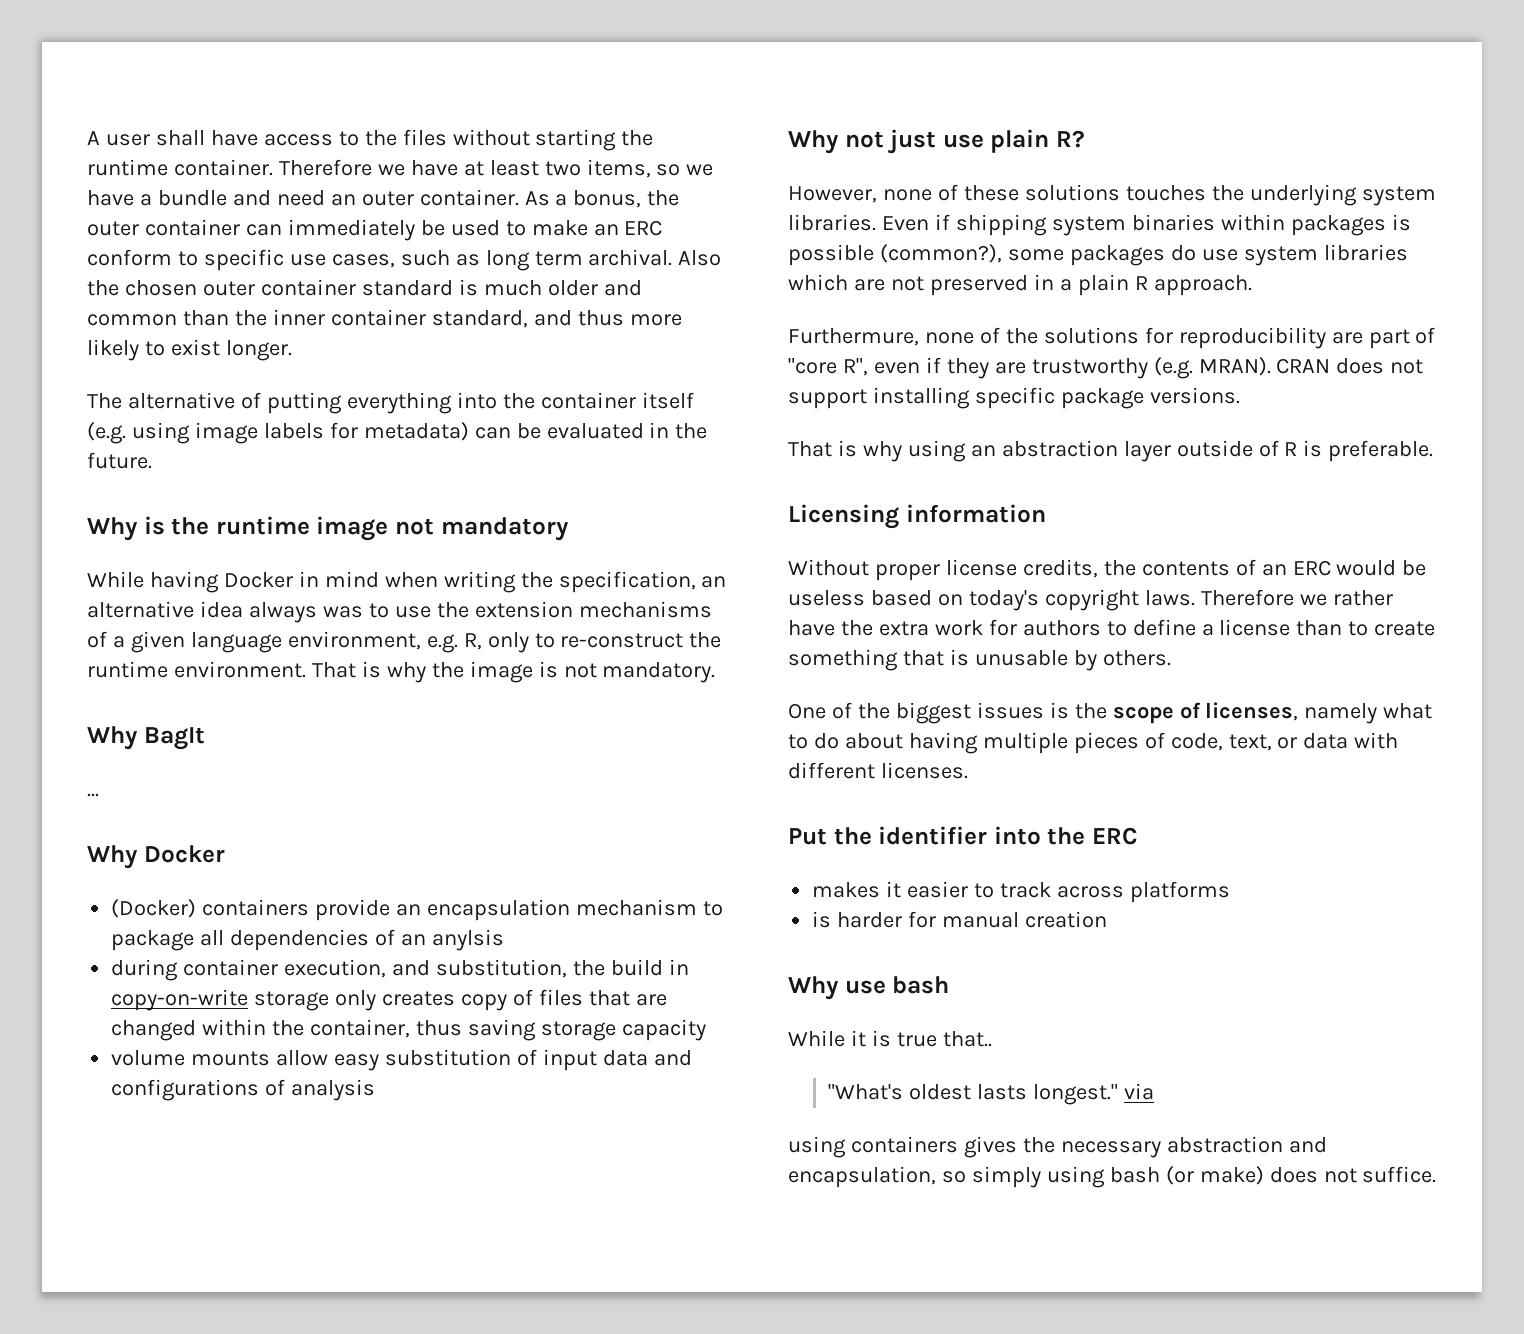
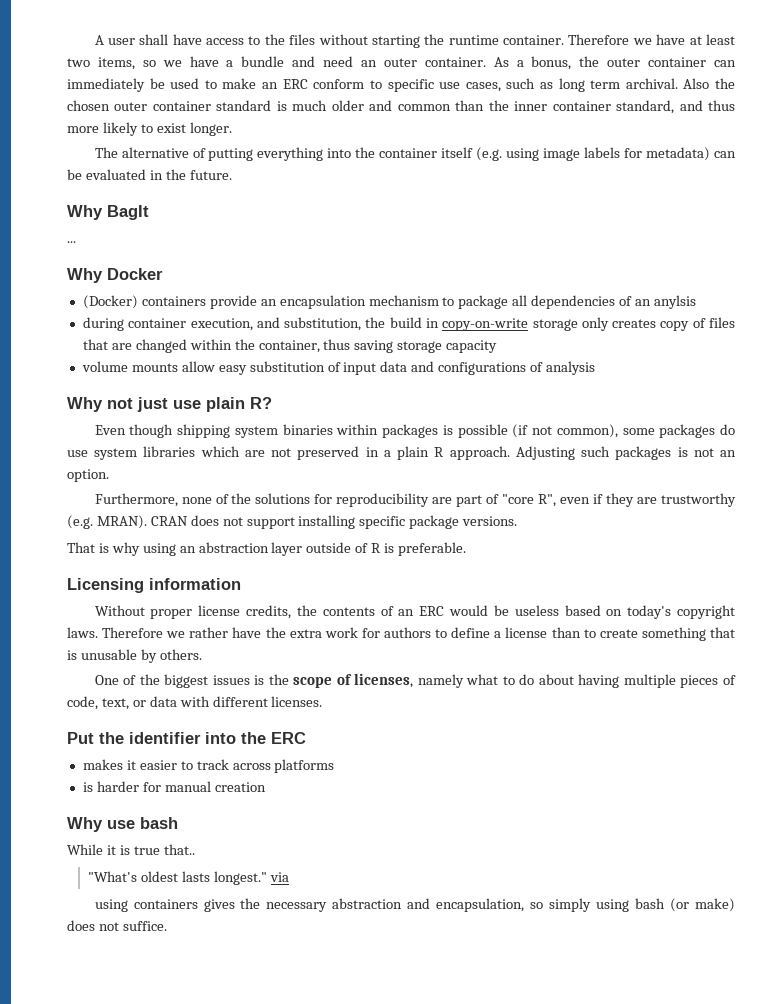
- Why is the runtime image not mandatory
- While having Docker in mind when writing the specification, an alternative idea always was to use the extension mechanisms of a given language environment, e.g. R, only to re-construct the runtime environment. That is why the image is not mandatory.
- However, none of these solutions touches the underlying system libraries. Even if shipping system binaries within packages is possible (common?), some packages do use system libraries which are not preserved in a plain R approach.
- Furthermure, none of the solutions for reproducibility are part of "core R", even if they are trustworthy (e.g. MRAN).
+ Even though shipping system binaries within packages is possible (if not common), some packages do use system libraries which are not preserved in a plain R approach. Adjusting such packages is not an option.
+ Furthermore, none of the solutions for reproducibility are part of "core R", even if they are trustworthy (e.g. MRAN).

